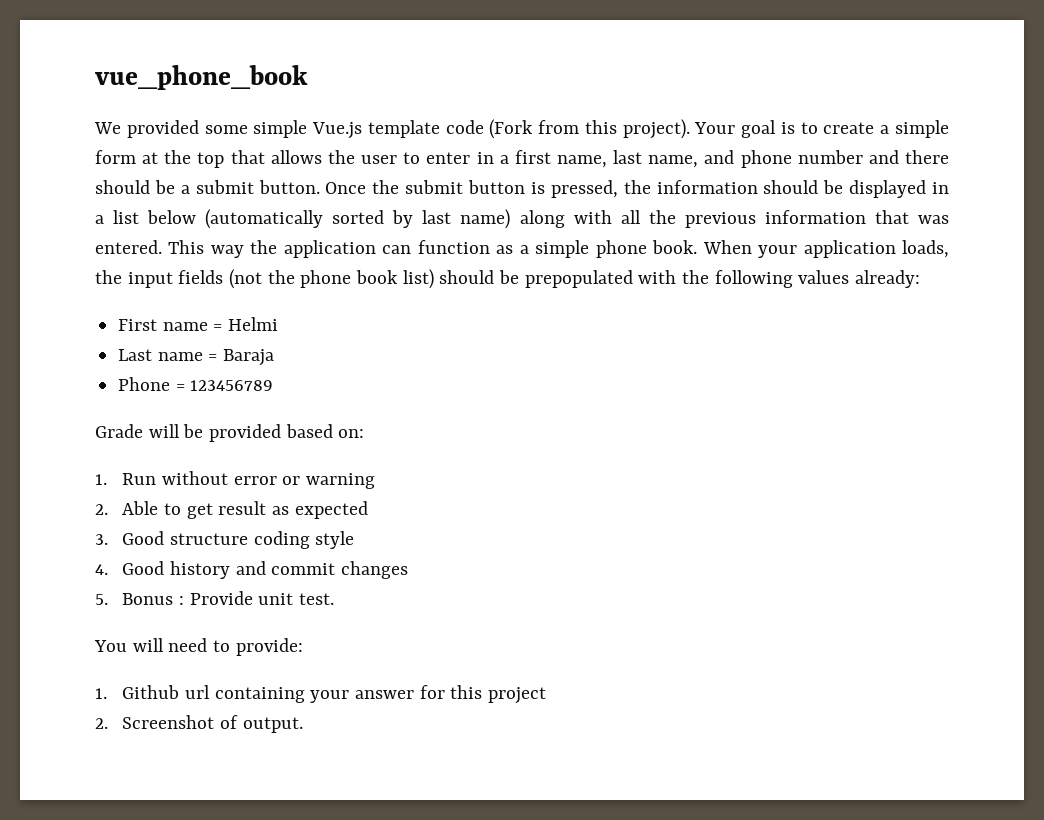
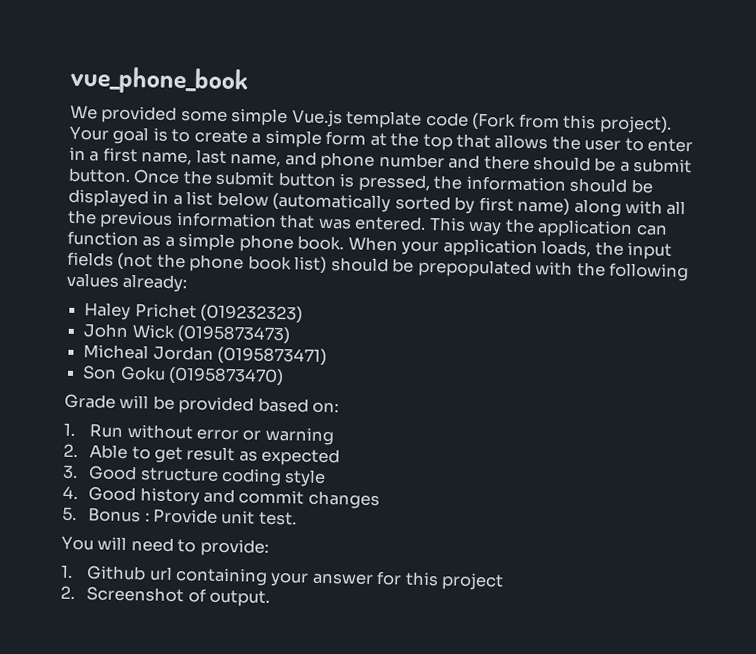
- Once the submit button is pressed, the information should be displayed in a list below (automatically sorted by last name) along with all the previous information that was entered.
+ Once the submit button is pressed, the information should be displayed in a list below (automatically sorted by first name) along with all the previous information that was entered.
- First name = Helmi
- Last name = Baraja
- Phone = 123456789
+ Haley Prichet (019232323)
+ John Wick (0195873473)
+ Micheal Jordan (0195873471)
+ Son Goku (0195873470)

